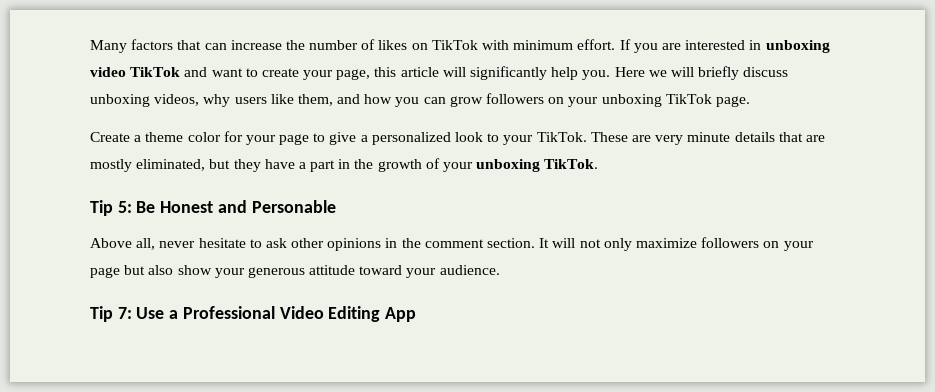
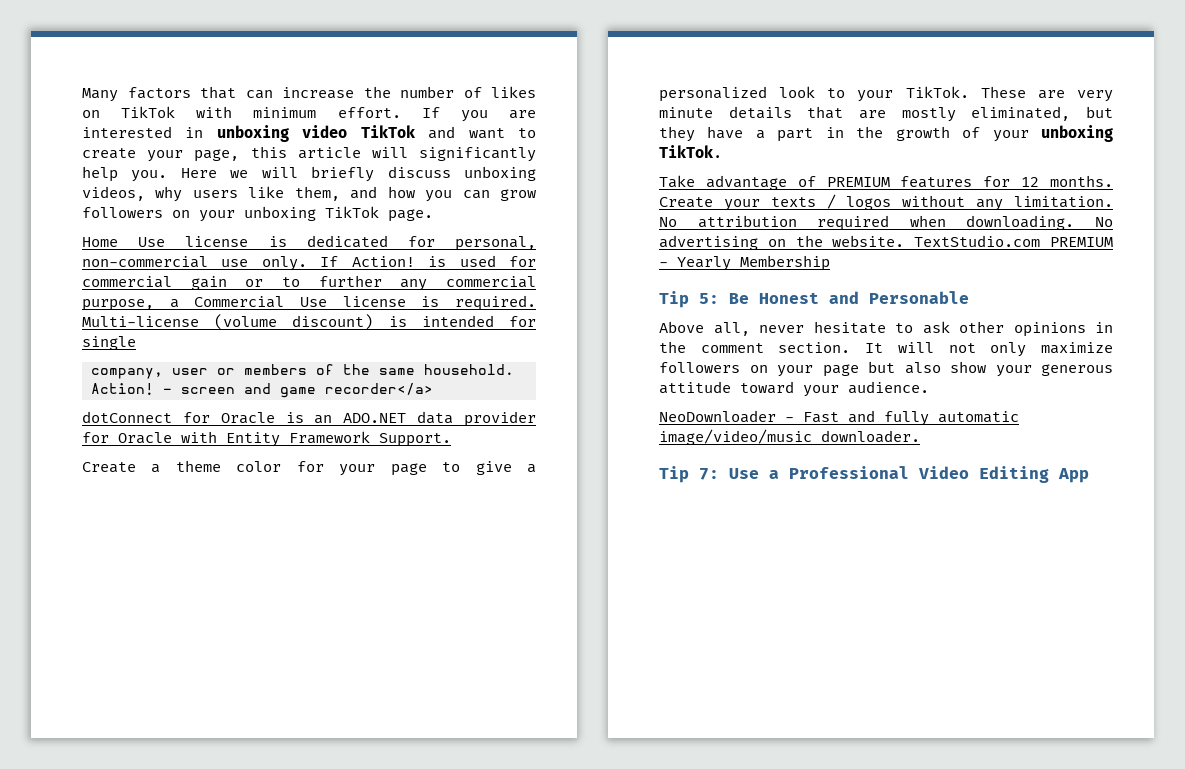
+ Home Use license is dedicated for personal, non-commercial use only. If Action! is used for commercial gain or to further any commercial purpose, a Commercial Use license is required. Multi-license (volume discount) is intended for single
+ company, user or members of the same household. Action! - screen and game recorder</a>
+ dotConnect for Oracle is an ADO.NET data provider for Oracle with Entity Framework Support.
+ Take advantage of PREMIUM features for 12 months. Create your texts / logos without any limitation. No attribution required when downloading. No advertising on the website. TextStudio.com PREMIUM - Yearly Membership
+ NeoDownloader - Fast and fully automatic image/video/music downloader.

